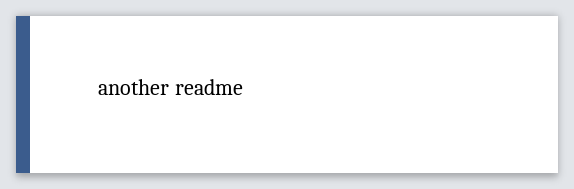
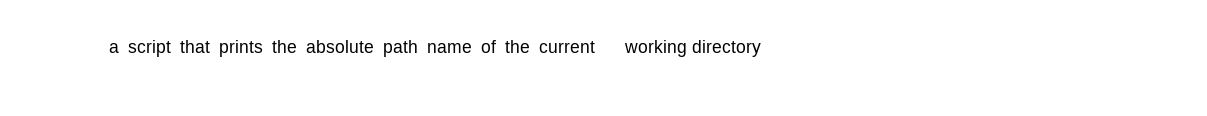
- another readme
+ a script that prints the absolute path name of the current working directory

